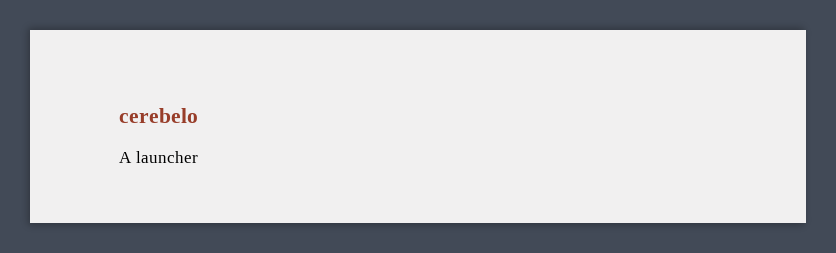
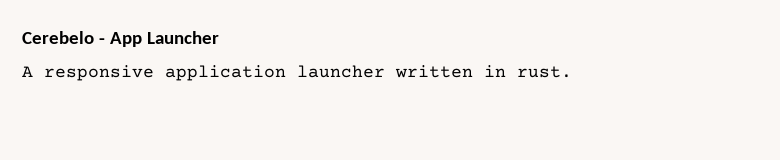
- cerebelo
- A launcher
+ Cerebelo - App Launcher
+ A responsive application launcher written in rust.

